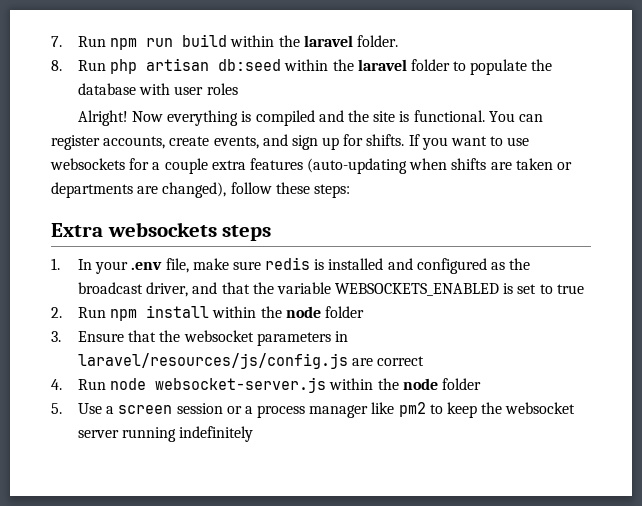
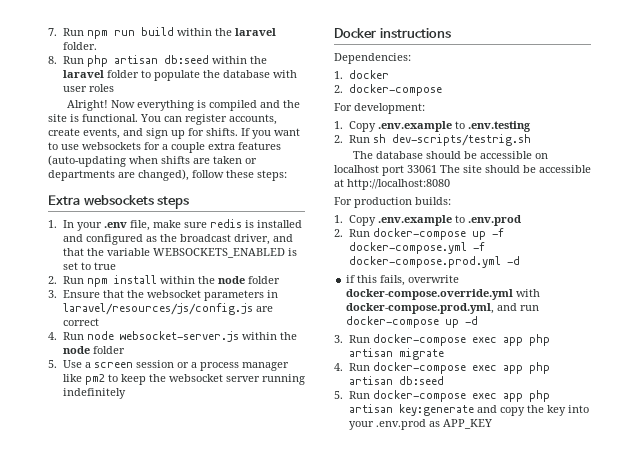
+ Docker instructions
+ Dependencies:
+ 1. docker
+ 2. docker-compose
+ For development:
+ 1. Copy .env.example to .env.testing
+ 2. Run sh dev-scripts/testrig.sh
+ The database should be accessible on localhost port 33061 The site should be accessible at http://localhost:8080
+ For production builds:
+ 1. Copy .env.example to .env.prod
+ 2. Run docker-compose up -f docker-compose.yml -f docker-compose.prod.yml -d
+ if this fails, overwrite docker-compose.override.yml with docker-compose.prod.yml, and run docker-compose up -d
+ 3. Run docker-compose exec app php artisan migrate
+ 4. Run docker-compose exec app php artisan db:seed
+ 5. Run docker-compose exec app php artisan key:generate and copy the key into your .env.prod as APP_KEY

